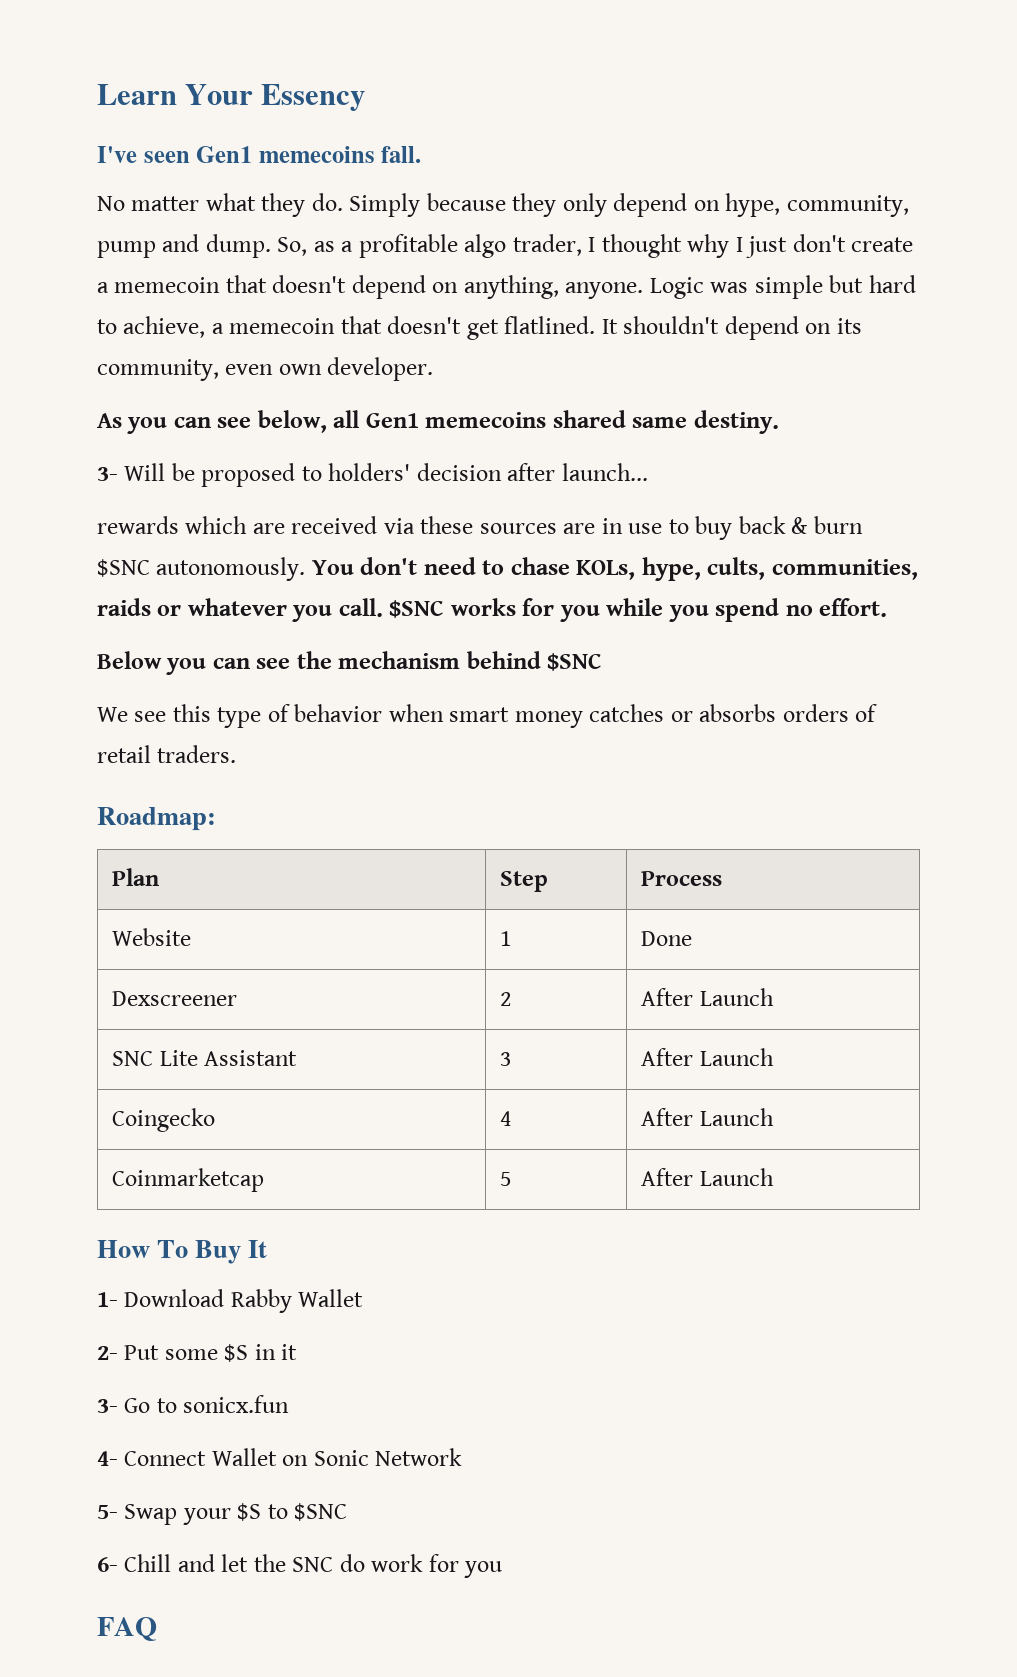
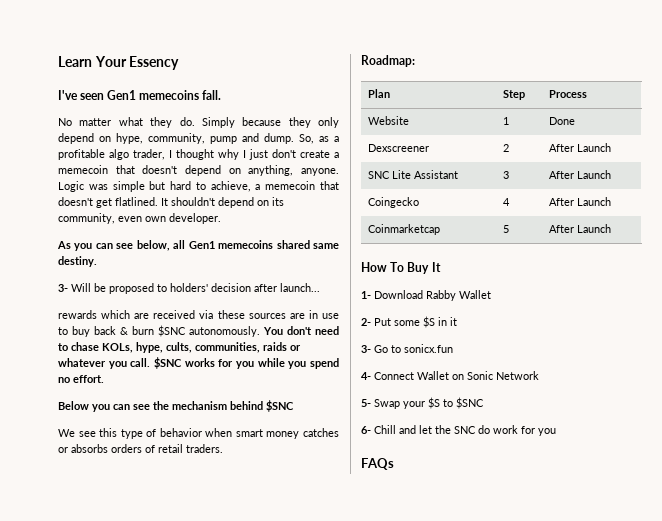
- FAQ
+ FAQs

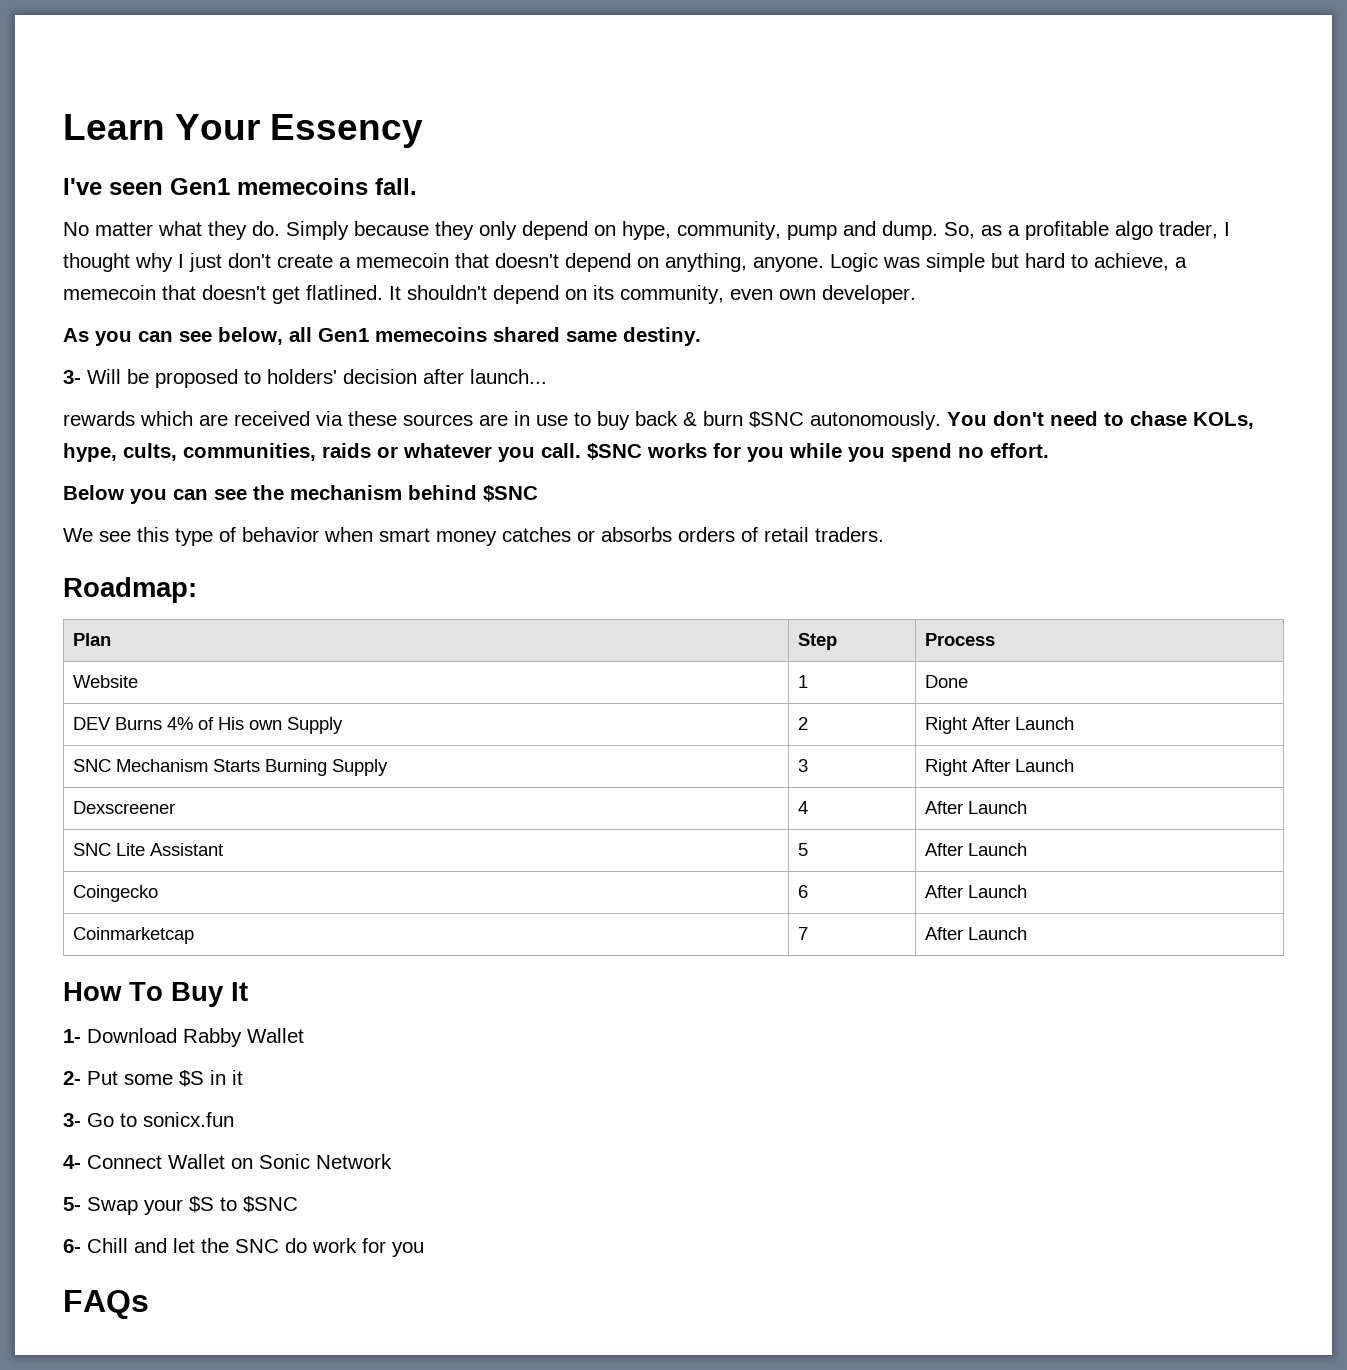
+ DEV Burns 4% of His own Supply | 2 | Right After Launch
+ SNC Mechanism Starts Burning Supply | 3 | Right After Launch
- Dexscreener | 2 | After Launch
+ Dexscreener | 4 | After Launch
- SNC Lite Assistant | 3 | After Launch
+ SNC Lite Assistant | 5 | After Launch
- Coingecko | 4 | After Launch
+ Coingecko | 6 | After Launch
- Coinmarketcap | 5 | After Launch
+ Coinmarketcap | 7 | After Launch

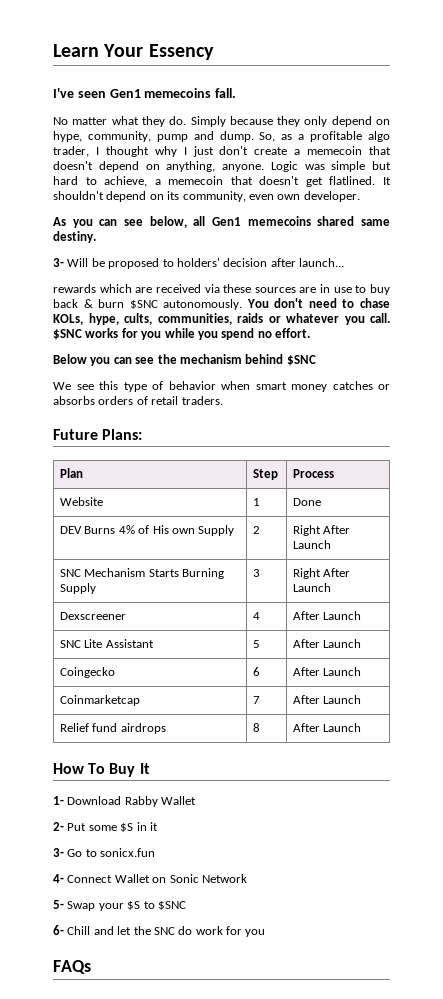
- Roadmap:
+ Future Plans:
+ Relief fund airdrops | 8 | After Launch

